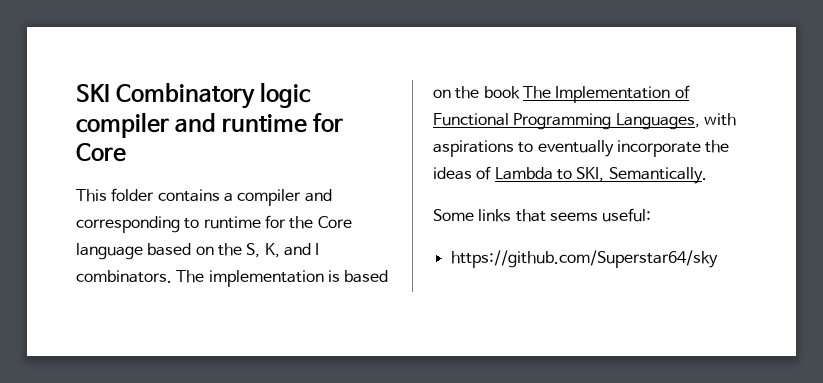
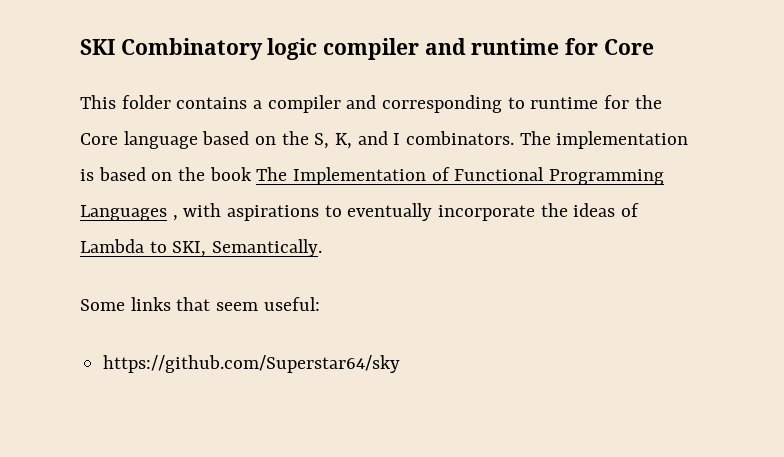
- The implementation is based on the book The Implementation of Functional Programming Languages, with aspirations to eventually incorporate the ideas of Lambda to SKI, Semantically.
+ The implementation is based on the book The Implementation of Functional Programming Languages , with aspirations to eventually incorporate the ideas of Lambda to SKI, Semantically.
- Some links that seems useful:
+ Some links that seem useful:

